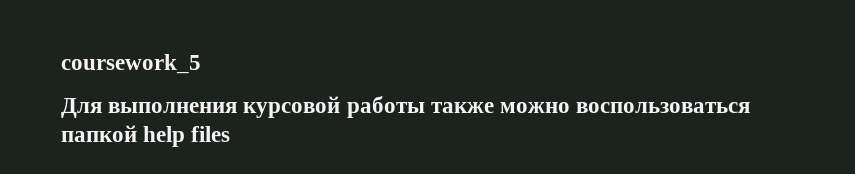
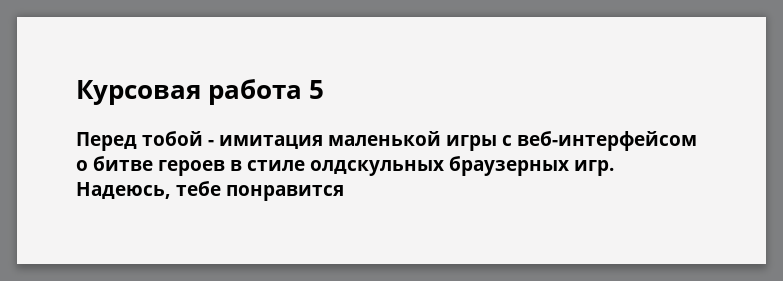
- coursework_5
- Для выполнения курсовой работы также можно воспользоваться папкой help files
+ Курсовая работа 5
+ Перед тобой - имитация маленькой игры с веб-интерфейсом о битве героев в стиле олдскульных браузерных игр. Надеюсь, тебе понравится

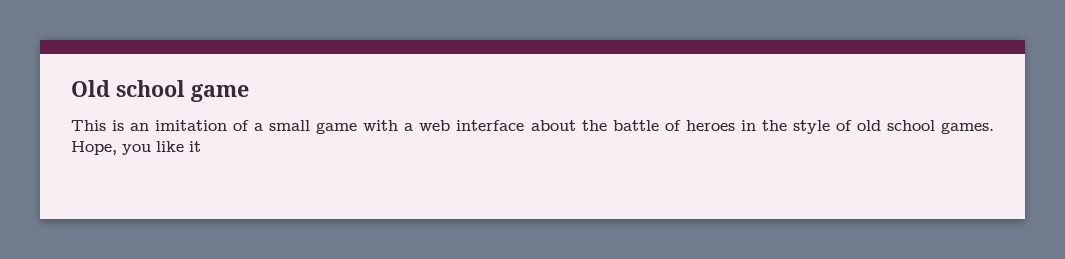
- Курсовая работа 5
- Перед тобой - имитация маленькой игры с веб-интерфейсом о битве героев в стиле олдскульных браузерных игр. Надеюсь, тебе понравится
+ Old school game
+ This is an imitation of a small game with a web interface about the battle of heroes in the style of old school games. Hope, you like it

